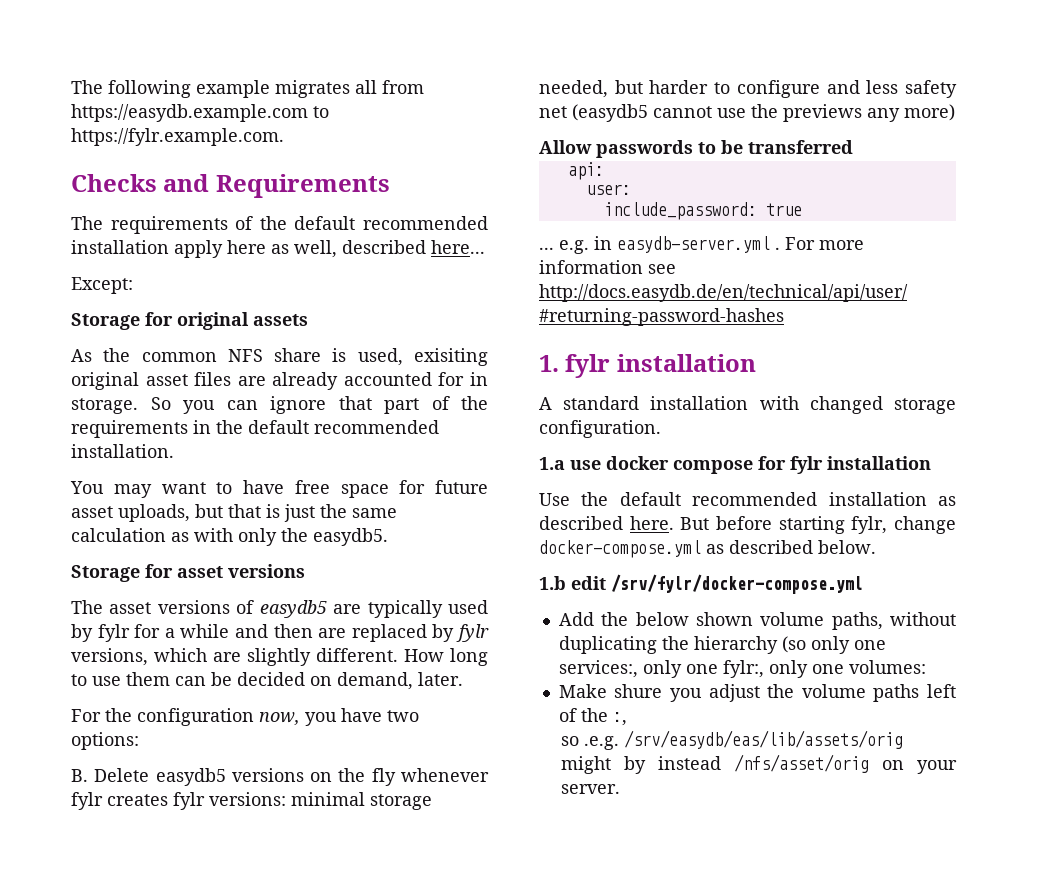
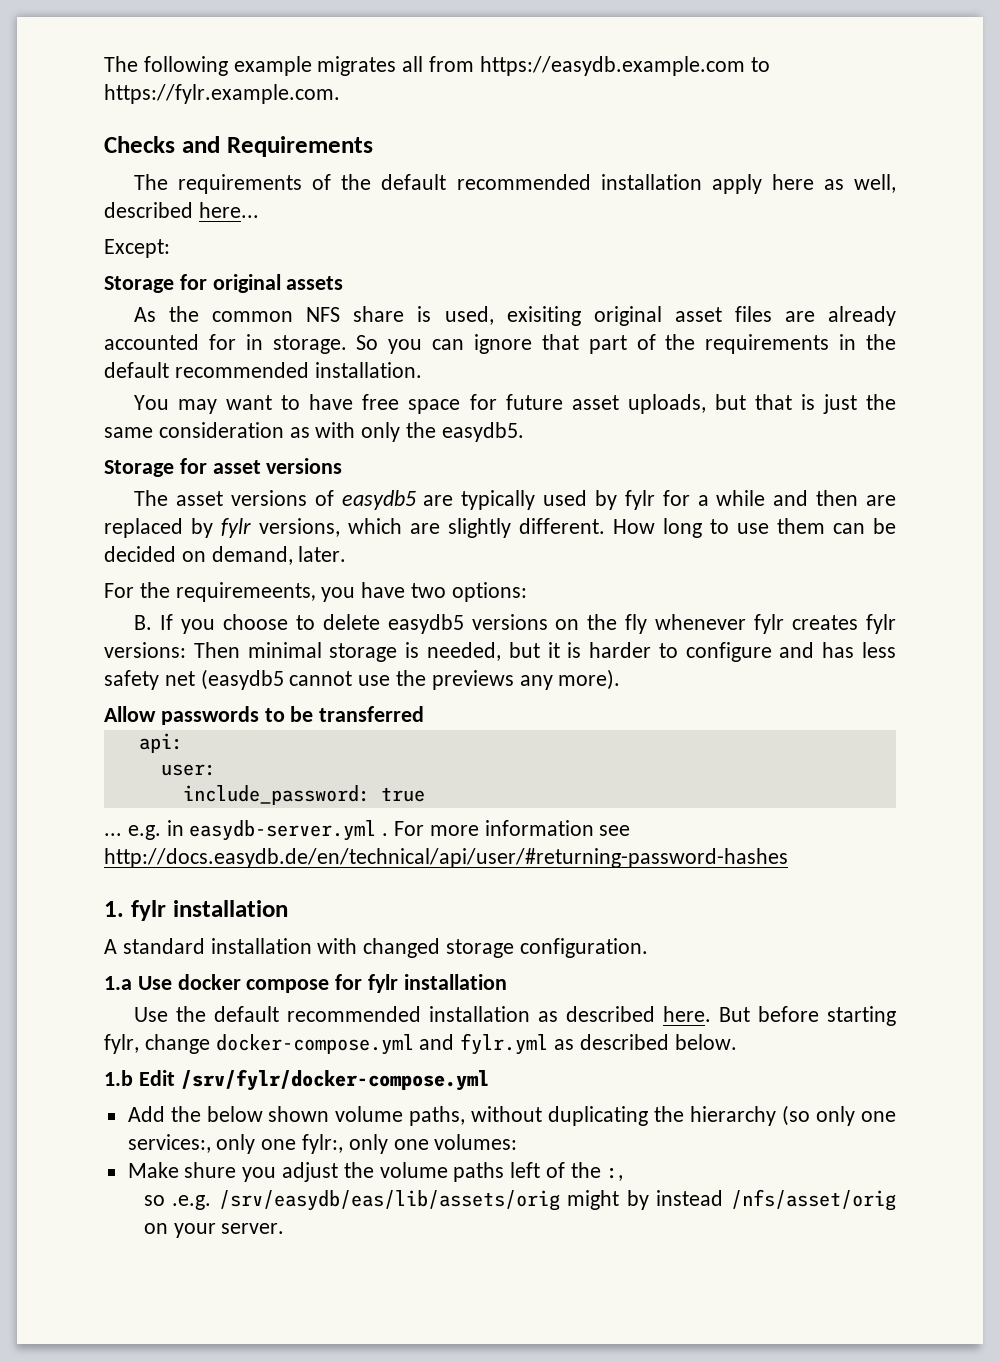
- You may want to have free space for future asset uploads, but that is just the same calculation as with only the easydb5.
+ You may want to have free space for future asset uploads, but that is just the same consideration as with only the easydb5.
- For the configuration now, you have two options:
+ For the requiremeents, you have two options:
- B. Delete easydb5 versions on the fly whenever fylr creates fylr versions: minimal storage needed, but harder to configure and less safety net (easydb5 cannot use the previews any more)
+ B. If you choose to delete easydb5 versions on the fly whenever fylr creates fylr versions: Then minimal storage is needed, but it is harder to configure and has less safety net (easydb5 cannot use the previews any more).
- 1.a use docker compose for fylr installation
+ 1.a Use docker compose for fylr installation
- But before starting fylr, change docker-compose.yml as described below.
+ But before starting fylr, change docker-compose.yml and fylr.yml as described below.
- 1.b edit /srv/fylr/docker-compose.yml
+ 1.b Edit /srv/fylr/docker-compose.yml

